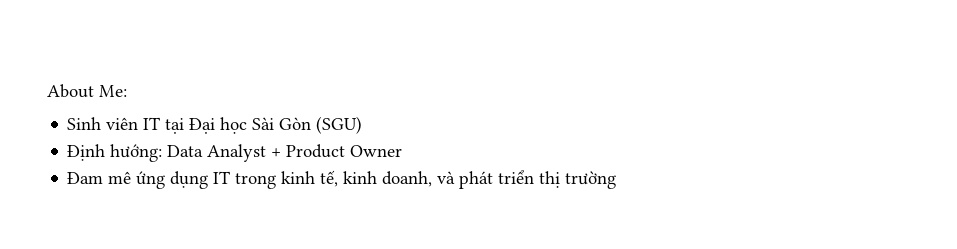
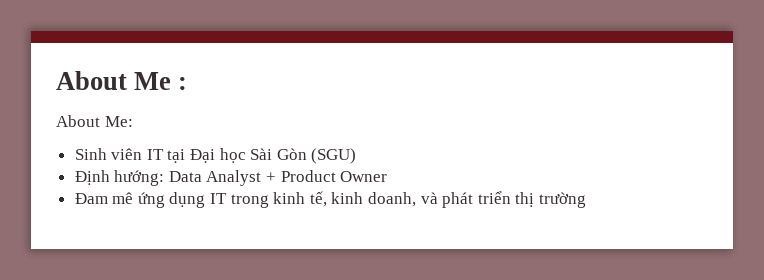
+ About Me :

